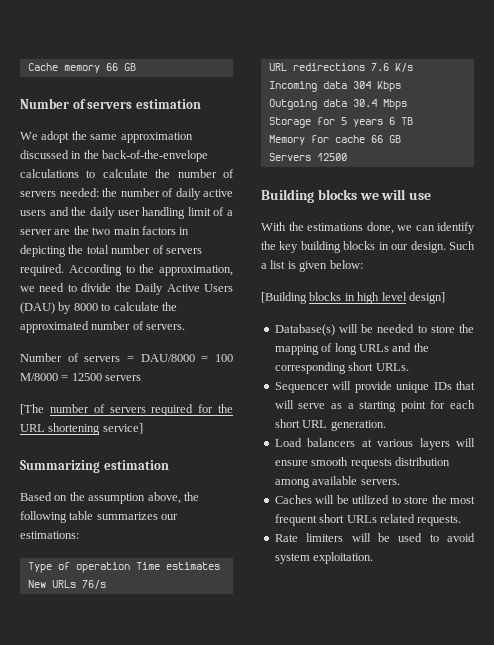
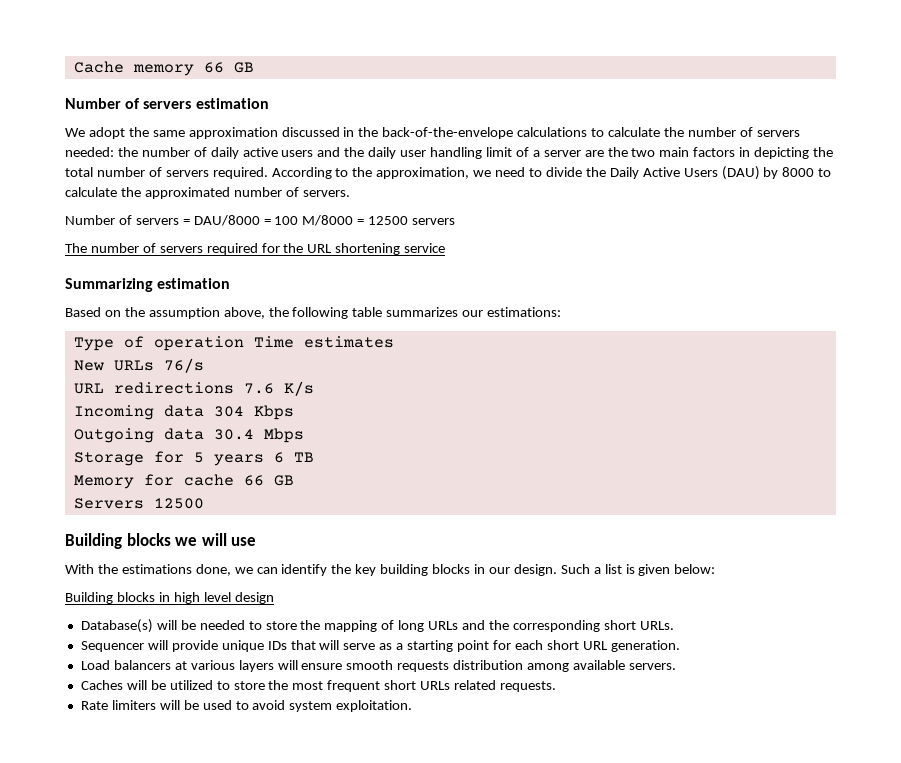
- [The number of servers required for the URL shortening service]
+ The number of servers required for the URL shortening service
- [Building blocks in high level design]
+ Building blocks in high level design

